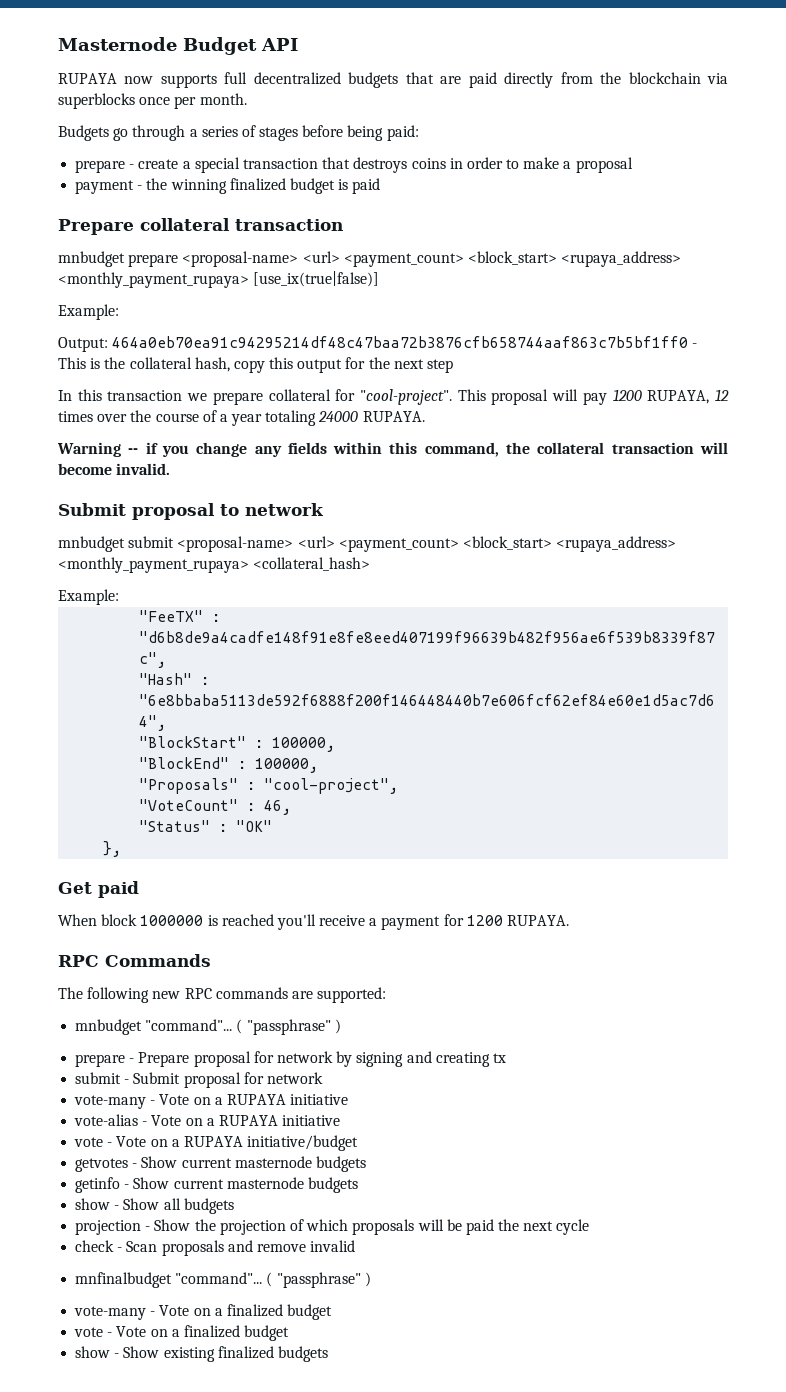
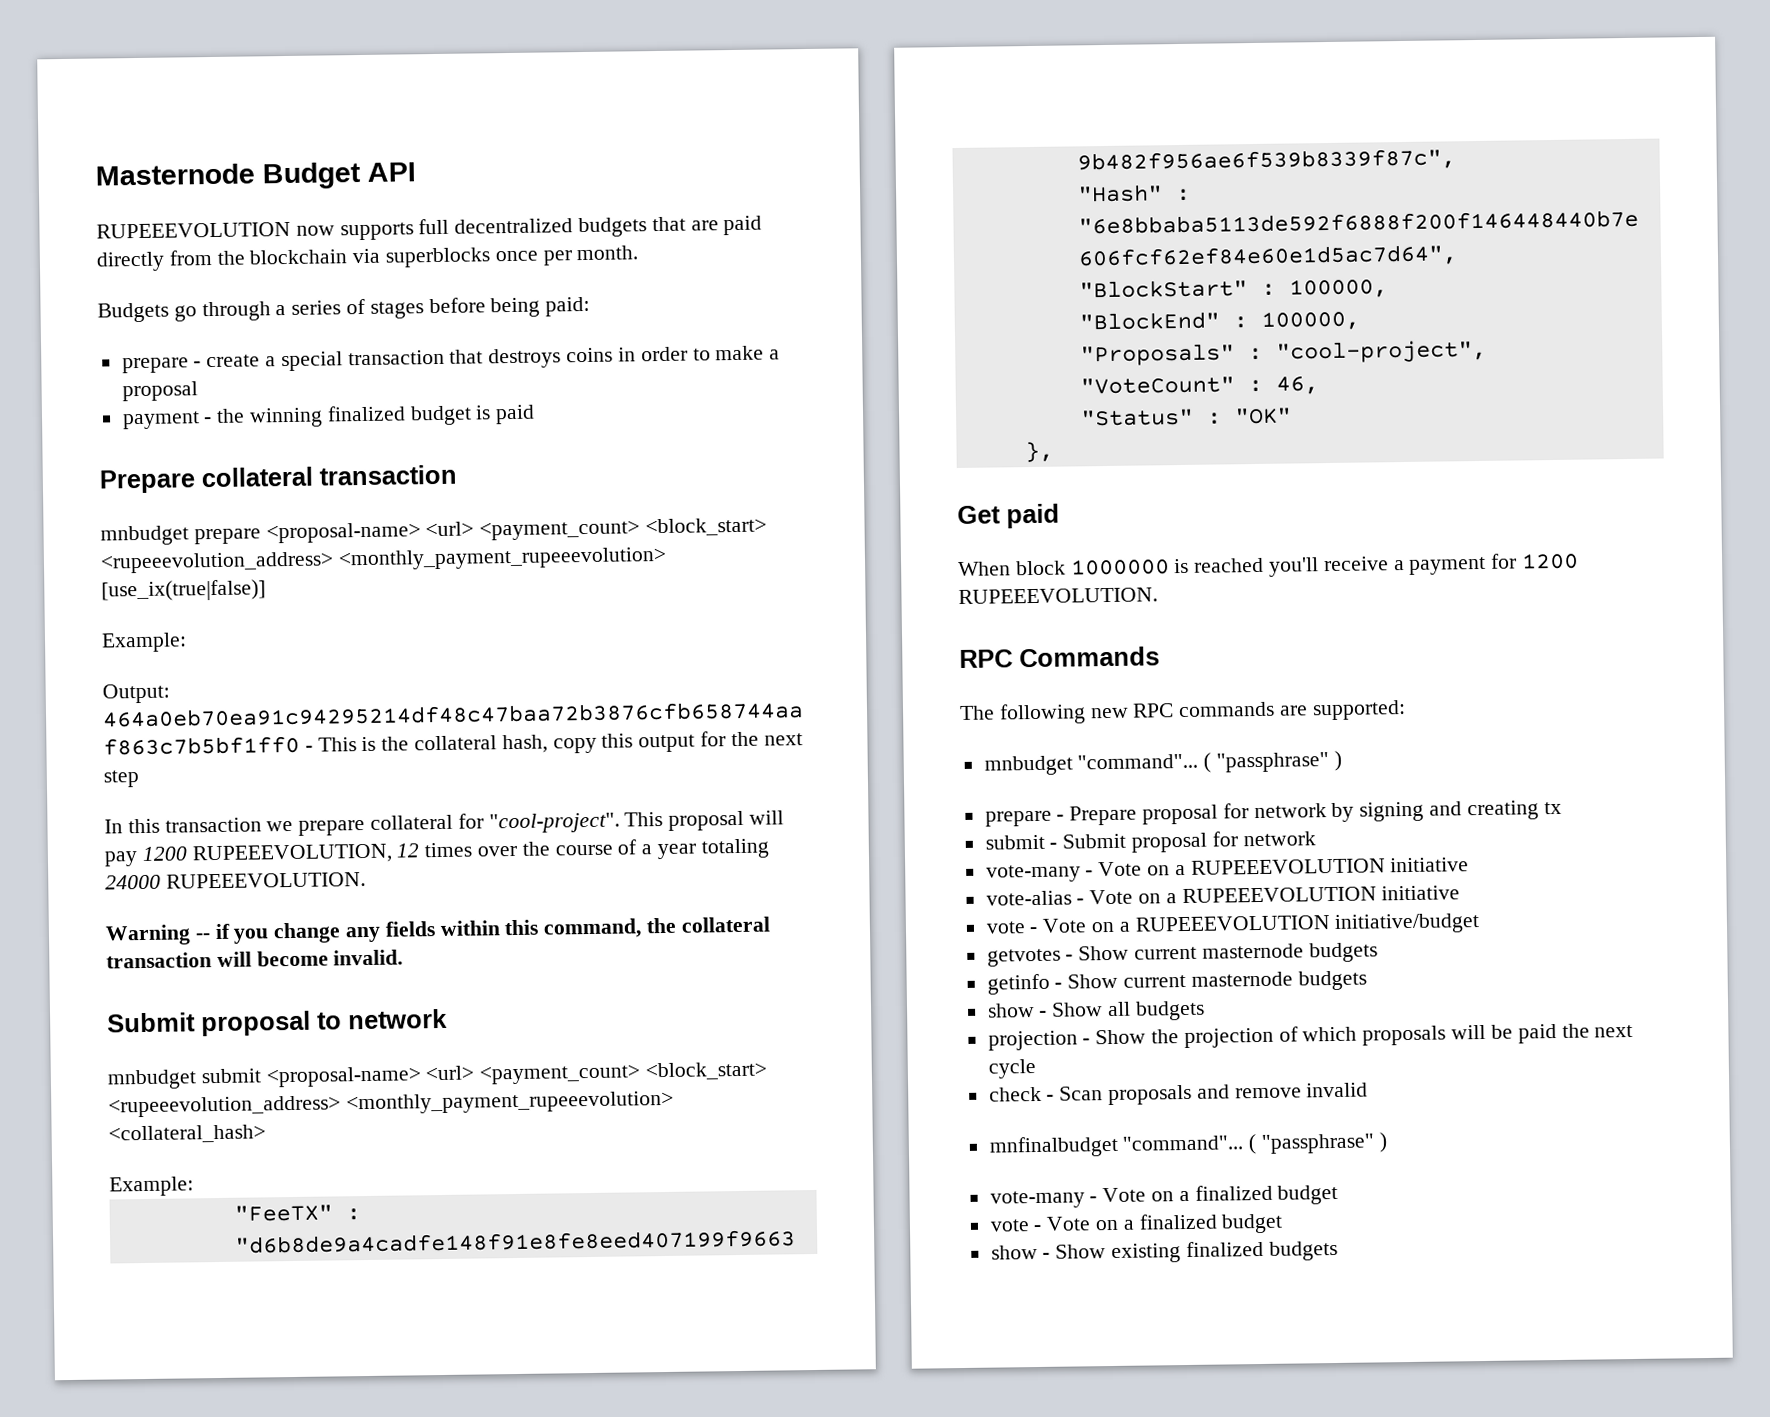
- RUPAYA now supports full decentralized budgets that are paid directly from the blockchain via superblocks once per month.
+ RUPEEEVOLUTION now supports full decentralized budgets that are paid directly from the blockchain via superblocks once per month.
- mnbudget prepare <proposal-name> <url> <payment_count> <block_start> <rupaya_address> <monthly_payment_rupaya> [use_ix(true|false)]
+ mnbudget prepare <proposal-name> <url> <payment_count> <block_start> <rupeeevolution_address> <monthly_payment_rupeeevolution> [use_ix(true|false)]
- This proposal will pay 1200 RUPAYA, 12 times over the course of a year totaling 24000 RUPAYA.
+ This proposal will pay 1200 RUPEEEVOLUTION, 12 times over the course of a year totaling 24000 RUPEEEVOLUTION.
- mnbudget submit <proposal-name> <url> <payment_count> <block_start> <rupaya_address> <monthly_payment_rupaya> <collateral_hash>
+ mnbudget submit <proposal-name> <url> <payment_count> <block_start> <rupeeevolution_address> <monthly_payment_rupeeevolution> <collateral_hash>
- When block 1000000 is reached you'll receive a payment for 1200 RUPAYA.
+ When block 1000000 is reached you'll receive a payment for 1200 RUPEEEVOLUTION.
- vote-many - Vote on a RUPAYA initiative
+ vote-many - Vote on a RUPEEEVOLUTION initiative
- vote-alias - Vote on a RUPAYA initiative
+ vote-alias - Vote on a RUPEEEVOLUTION initiative
- vote - Vote on a RUPAYA initiative/budget
+ vote - Vote on a RUPEEEVOLUTION initiative/budget

